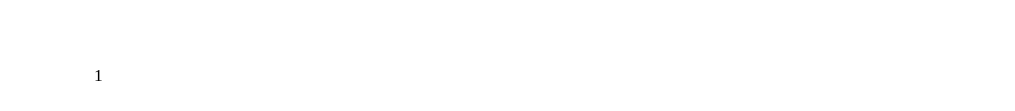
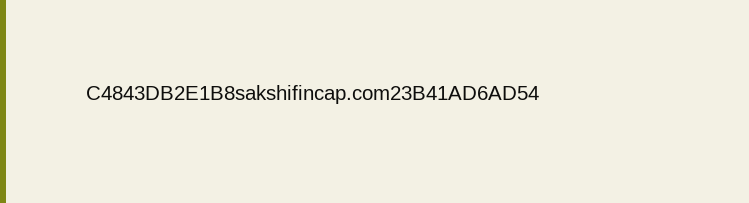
- 1
+ C4843DB2E1B8sakshifincap.com23B41AD6AD54

